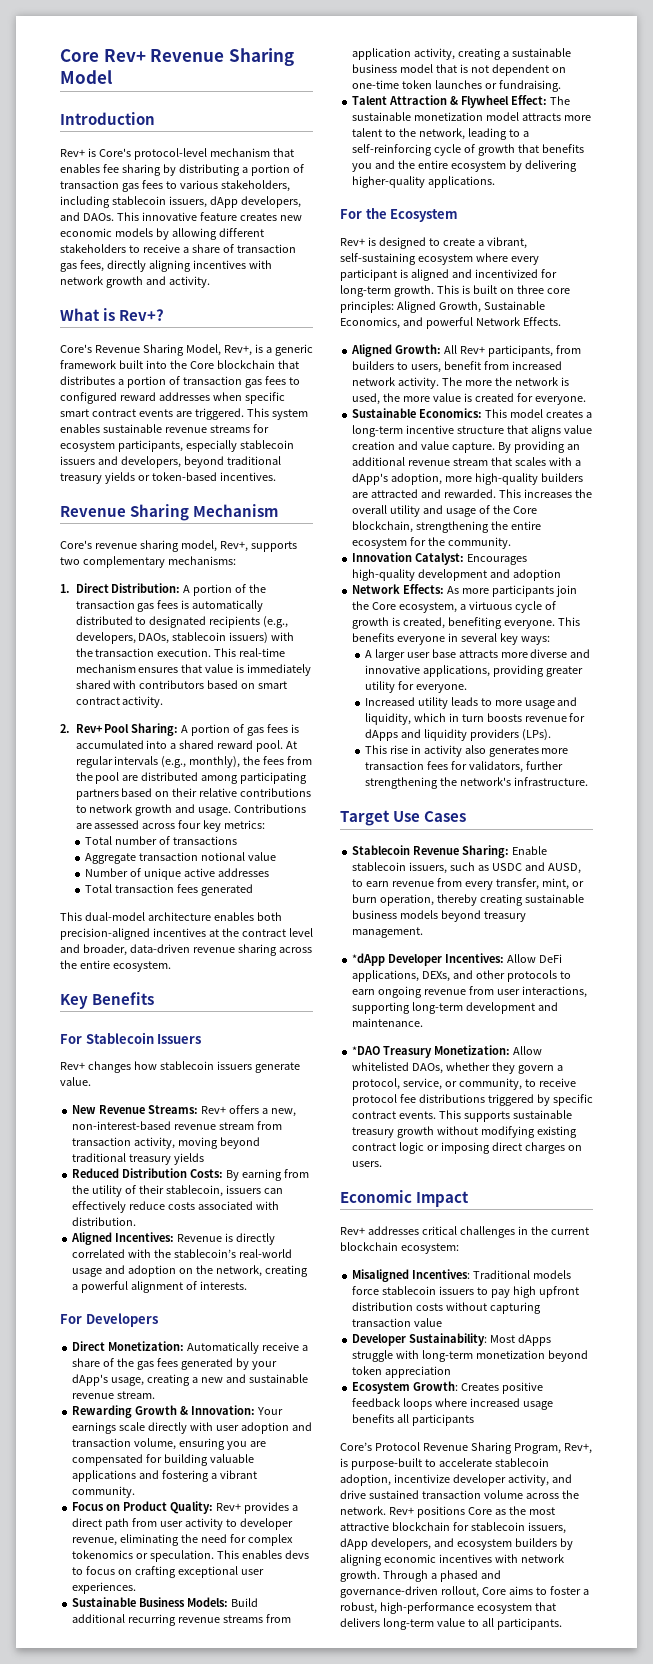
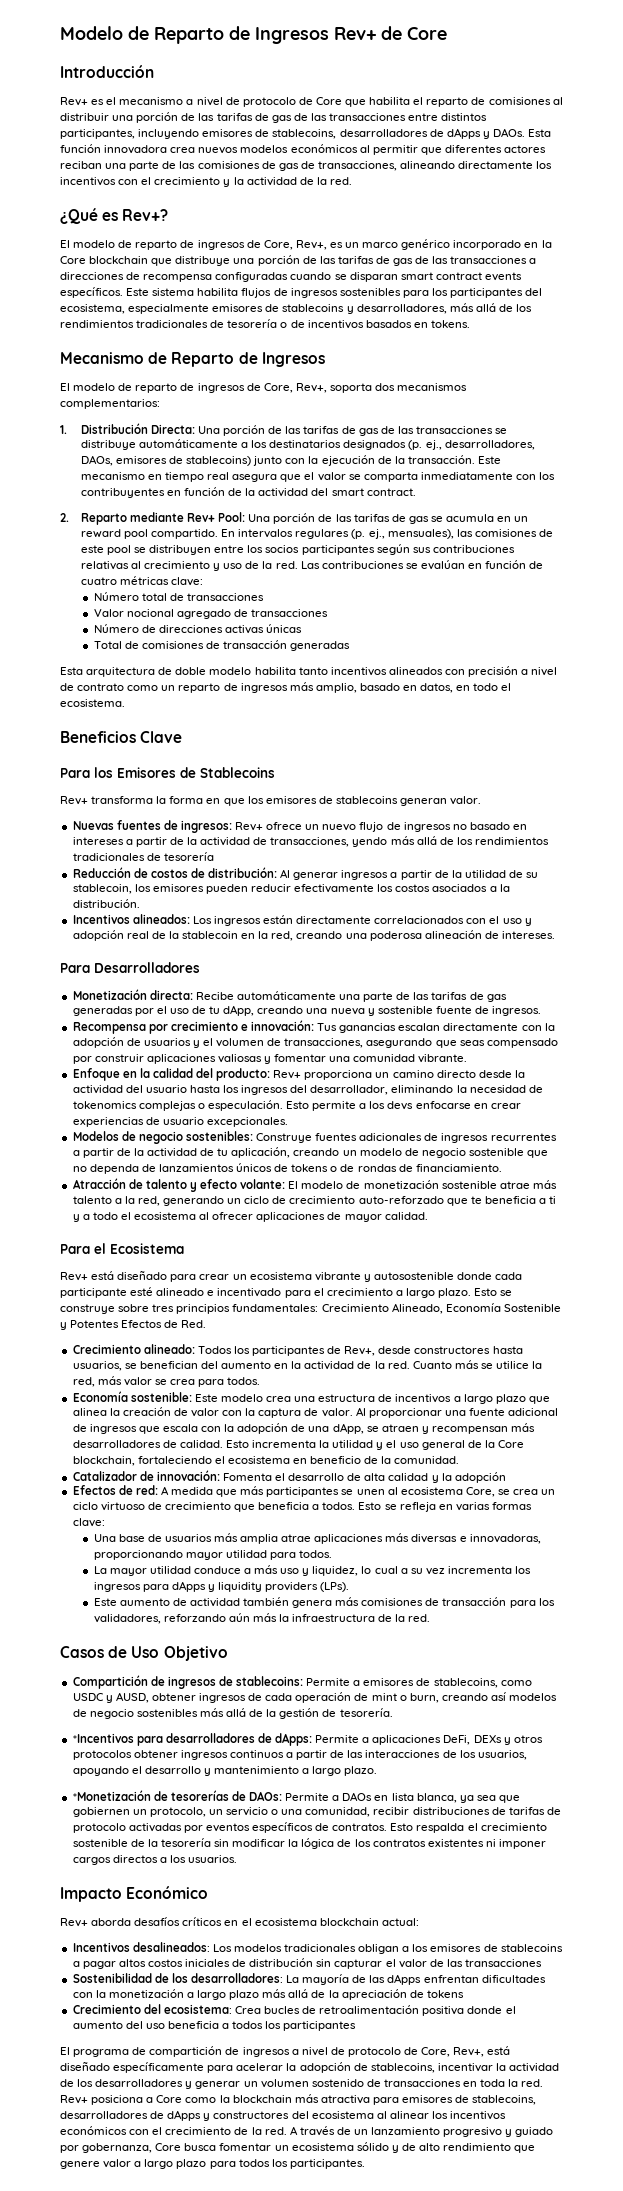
- Core Rev+ Revenue Sharing Model
- Introduction
- Rev+ is Core's protocol-level mechanism that enables fee sharing by distributing a portion of transaction gas fees to various stakeholders, including stablecoin issuers, dApp developers, and DAOs. This innovative feature creates new economic models by allowing different stakeholders to receive a share of transaction gas fees, directly aligning incentives with network growth and activity.
- What is Rev+?
- Core's Revenue Sharing Model, Rev+, is a generic framework built into the Core blockchain that distributes a portion of transaction gas fees to configured reward addresses when specific smart contract events are triggered. This system enables sustainable revenue streams for ecosystem participants, especially stablecoin issuers and developers, beyond traditional treasury yields or token-based incentives.
- Revenue Sharing Mechanism
- Core's revenue sharing model, Rev+, supports two complementary mechanisms:
- 1. Direct Distribution: A portion of the transaction gas fees is automatically distributed to designated recipients (e.g., developers, DAOs, stablecoin issuers) with the transaction execution. This real-time mechanism ensures that value is immediately shared with contributors based on smart contract activity.
- 2. Rev+ Pool Sharing: A portion of gas fees is accumulated into a shared reward pool. At regular intervals (e.g., monthly), the fees from the pool are distributed among participating partners based on their relative contributions to network growth and usage. Contributions are assessed across four key metrics:
- Total number of transactions
- Aggregate transaction notional value
- Number of unique active addresses
- Total transaction fees generated
- This dual-model architecture enables both precision-aligned incentives at the contract level and broader, data-driven revenue sharing across the entire ecosystem.
- Key Benefits
- For Stablecoin Issuers
- Rev+ changes how stablecoin issuers generate value.
- New Revenue Streams: Rev+ offers a new, non-interest-based revenue stream from transaction activity, moving beyond traditional treasury yields
- Reduced Distribution Costs: By earning from the utility of their stablecoin, issuers can effectively reduce costs associated with distribution.
- Aligned Incentives: Revenue is directly correlated with the stablecoin’s real-world usage and adoption on the network, creating a powerful alignment of interests.
- For Developers
- Direct Monetization: Automatically receive a share of the gas fees generated by your dApp's usage, creating a new and sustainable revenue stream.
- Rewarding Growth & Innovation: Your earnings scale directly with user adoption and transaction volume, ensuring you are compensated for building valuable applications and fostering a vibrant community.
- Focus on Product Quality: Rev+ provides a direct path from user activity to developer revenue, eliminating the need for complex tokenomics or speculation. This enables devs to focus on crafting exceptional user experiences.
- Sustainable Business Models: Build additional recurring revenue streams from application activity, creating a sustainable business model that is not dependent on one-time token launches or fundraising.
- Talent Attraction & Flywheel Effect: The sustainable monetization model attracts more talent to the network, leading to a self-reinforcing cycle of growth that benefits you and the entire ecosystem by delivering higher-quality applications.
- For the Ecosystem
- Rev+ is designed to create a vibrant, self-sustaining ecosystem where every participant is aligned and incentivized for long-term growth. This is built on three core principles: Aligned Growth, Sustainable Economics, and powerful Network Effects.
- Aligned Growth: All Rev+ participants, from builders to users, benefit from increased network activity. The more the network is used, the more value is created for everyone.
- Sustainable Economics: This model creates a long-term incentive structure that aligns value creation and value capture. By providing an additional revenue stream that scales with a dApp's adoption, more high-quality builders are attracted and rewarded. This increases the overall utility and usage of the Core blockchain, strengthening the entire ecosystem for the community.
- Innovation Catalyst: Encourages high-quality development and adoption
- Network Effects: As more participants join the Core ecosystem, a virtuous cycle of growth is created, benefiting everyone. This benefits everyone in several key ways:
- A larger user base attracts more diverse and innovative applications, providing greater utility for everyone.
- Increased utility leads to more usage and liquidity, which in turn boosts revenue for dApps and liquidity providers (LPs).
- This rise in activity also generates more transaction fees for validators, further strengthening the network's infrastructure.
- Target Use Cases
- Stablecoin Revenue Sharing: Enable stablecoin issuers, such as USDC and AUSD, to earn revenue from every transfer, mint, or burn operation, thereby creating sustainable business models beyond treasury management.
- *dApp Developer Incentives: Allow DeFi applications, DEXs, and other protocols to earn ongoing revenue from user interactions, supporting long-term development and maintenance.
- *DAO Treasury Monetization: Allow whitelisted DAOs, whether they govern a protocol, service, or community, to receive protocol fee distributions triggered by specific contract events. This supports sustainable treasury growth without modifying existing contract logic or imposing direct charges on users.
- Economic Impact
- Rev+ addresses critical challenges in the current blockchain ecosystem:
- Misaligned Incentives: Traditional models force stablecoin issuers to pay high upfront distribution costs without capturing transaction value
- Developer Sustainability: Most dApps struggle with long-term monetization beyond token appreciation
- Ecosystem Growth: Creates positive feedback loops where increased usage benefits all participants
- Core’s Protocol Revenue Sharing Program, Rev+, is purpose-built to accelerate stablecoin adoption, incentivize developer activity, and drive sustained transaction volume across the network. Rev+ positions Core as the most attractive blockchain for stablecoin issuers, dApp developers, and ecosystem builders by aligning economic incentives with network growth. Through a phased and governance-driven rollout, Core aims to foster a robust, high-performance ecosystem that delivers long-term value to all participants.
+ Modelo de Reparto de Ingresos Rev+ de Core
+ Introducción
+ Rev+ es el mecanismo a nivel de protocolo de Core que habilita el reparto de comisiones al distribuir una porción de las tarifas de gas de las transacciones entre distintos participantes, incluyendo emisores de stablecoins, desarrolladores de dApps y DAOs. Esta función innovadora crea nuevos modelos económicos al permitir que diferentes actores reciban una parte de las comisiones de gas de transacciones, alineando directamente los incentivos con el crecimiento y la actividad de la red.
+ ¿Qué es Rev+?
+ El modelo de reparto de ingresos de Core, Rev+, es un marco genérico incorporado en la Core blockchain que distribuye una porción de las tarifas de gas de las transacciones a direcciones de recompensa configuradas cuando se disparan smart contract events específicos. Este sistema habilita flujos de ingresos sostenibles para los participantes del ecosistema, especialmente emisores de stablecoins y desarrolladores, más allá de los rendimientos tradicionales de tesorería o de incentivos basados en tokens.
+ Mecanismo de Reparto de Ingresos
+ El modelo de reparto de ingresos de Core, Rev+, soporta dos mecanismos complementarios:
+ 1. Distribución Directa: Una porción de las tarifas de gas de las transacciones se distribuye automáticamente a los destinatarios designados (p. ej., desarrolladores, DAOs, emisores de stablecoins) junto con la ejecución de la transacción. Este mecanismo en tiempo real asegura que el valor se comparta inmediatamente con los contribuyentes en función de la actividad del smart contract.
+ 2. Reparto mediante Rev+ Pool: Una porción de las tarifas de gas se acumula en un reward pool compartido. En intervalos regulares (p. ej., mensuales), las comisiones de este pool se distribuyen entre los socios participantes según sus contribuciones relativas al crecimiento y uso de la red. Las contribuciones se evalúan en función de cuatro métricas clave:
+ Número total de transacciones
+ Valor nocional agregado de transacciones
+ Número de direcciones activas únicas
+ Total de comisiones de transacción generadas
+ Esta arquitectura de doble modelo habilita tanto incentivos alineados con precisión a nivel de contrato como un reparto de ingresos más amplio, basado en datos, en todo el ecosistema.
+ Beneficios Clave
+ Para los Emisores de Stablecoins
+ Rev+ transforma la forma en que los emisores de stablecoins generan valor.
+ Nuevas fuentes de ingresos: Rev+ ofrece un nuevo flujo de ingresos no basado en intereses a partir de la actividad de transacciones, yendo más allá de los rendimientos tradicionales de tesorería
+ Reducción de costos de distribución: Al generar ingresos a partir de la utilidad de su stablecoin, los emisores pueden reducir efectivamente los costos asociados a la distribución.
+ Incentivos alineados: Los ingresos están directamente correlacionados con el uso y adopción real de la stablecoin en la red, creando una poderosa alineación de intereses.
+ Para Desarrolladores
+ Monetización directa: Recibe automáticamente una parte de las tarifas de gas generadas por el uso de tu dApp, creando una nueva y sostenible fuente de ingresos.
+ Recompensa por crecimiento e innovación: Tus ganancias escalan directamente con la adopción de usuarios y el volumen de transacciones, asegurando que seas compensado por construir aplicaciones valiosas y fomentar una comunidad vibrante.
+ Enfoque en la calidad del producto: Rev+ proporciona un camino directo desde la actividad del usuario hasta los ingresos del desarrollador, eliminando la necesidad de tokenomics complejas o especulación. Esto permite a los devs enfocarse en crear experiencias de usuario excepcionales.
+ Modelos de negocio sostenibles: Construye fuentes adicionales de ingresos recurrentes a partir de la actividad de tu aplicación, creando un modelo de negocio sostenible que no dependa de lanzamientos únicos de tokens o de rondas de financiamiento.
+ Atracción de talento y efecto volante: El modelo de monetización sostenible atrae más talento a la red, generando un ciclo de crecimiento auto-reforzado que te beneficia a ti y a todo el ecosistema al ofrecer aplicaciones de mayor calidad.
+ Para el Ecosistema
+ Rev+ está diseñado para crear un ecosistema vibrante y autosostenible donde cada participante esté alineado e incentivado para el crecimiento a largo plazo. Esto se construye sobre tres principios fundamentales: Crecimiento Alineado, Economía Sostenible y Potentes Efectos de Red.
+ Crecimiento alineado: Todos los participantes de Rev+, desde constructores hasta usuarios, se benefician del aumento en la actividad de la red. Cuanto más se utilice la red, más valor se crea para todos.
+ Economía sostenible: Este modelo crea una estructura de incentivos a largo plazo que alinea la creación de valor con la captura de valor. Al proporcionar una fuente adicional de ingresos que escala con la adopción de una dApp, se atraen y recompensan más desarrolladores de calidad. Esto incrementa la utilidad y el uso general de la Core blockchain, fortaleciendo el ecosistema en beneficio de la comunidad.
+ Catalizador de innovación: Fomenta el desarrollo de alta calidad y la adopción
+ Efectos de red: A medida que más participantes se unen al ecosistema Core, se crea un ciclo virtuoso de crecimiento que beneficia a todos. Esto se refleja en varias formas clave:
+ Una base de usuarios más amplia atrae aplicaciones más diversas e innovadoras, proporcionando mayor utilidad para todos.
+ La mayor utilidad conduce a más uso y liquidez, lo cual a su vez incrementa los ingresos para dApps y liquidity providers (LPs).
+ Este aumento de actividad también genera más comisiones de transacción para los validadores, reforzando aún más la infraestructura de la red.
+ Casos de Uso Objetivo
+ Compartición de ingresos de stablecoins: Permite a emisores de stablecoins, como USDC y AUSD, obtener ingresos de cada operación de mint o burn, creando así modelos de negocio sostenibles más allá de la gestión de tesorería.
+ *Incentivos para desarrolladores de dApps: Permite a aplicaciones DeFi, DEXs y otros protocolos obtener ingresos continuos a partir de las interacciones de los usuarios, apoyando el desarrollo y mantenimiento a largo plazo.
+ *Monetización de tesorerías de DAOs: Permite a DAOs en lista blanca, ya sea que gobiernen un protocolo, un servicio o una comunidad, recibir distribuciones de tarifas de protocolo activadas por eventos específicos de contratos. Esto respalda el crecimiento sostenible de la tesorería sin modificar la lógica de los contratos existentes ni imponer cargos directos a los usuarios.
+ Impacto Económico
+ Rev+ aborda desafíos críticos en el ecosistema blockchain actual:
+ Incentivos desalineados: Los modelos tradicionales obligan a los emisores de stablecoins a pagar altos costos iniciales de distribución sin capturar el valor de las transacciones
+ Sostenibilidad de los desarrolladores: La mayoría de las dApps enfrentan dificultades con la monetización a largo plazo más allá de la apreciación de tokens
+ Crecimiento del ecosistema: Crea bucles de retroalimentación positiva donde el aumento del uso beneficia a todos los participantes
+ El programa de compartición de ingresos a nivel de protocolo de Core, Rev+, está diseñado específicamente para acelerar la adopción de stablecoins, incentivar la actividad de los desarrolladores y generar un volumen sostenido de transacciones en toda la red. Rev+ posiciona a Core como la blockchain más atractiva para emisores de stablecoins, desarrolladores de dApps y constructores del ecosistema al alinear los incentivos económicos con el crecimiento de la red. A través de un lanzamiento progresivo y guiado por gobernanza, Core busca fomentar un ecosistema sólido y de alto rendimiento que genere valor a largo plazo para todos los participantes.

